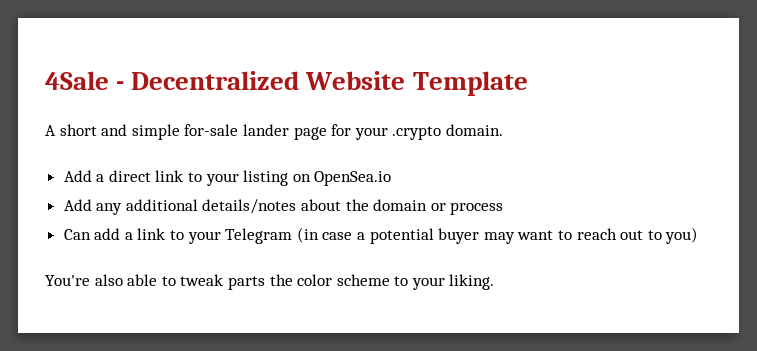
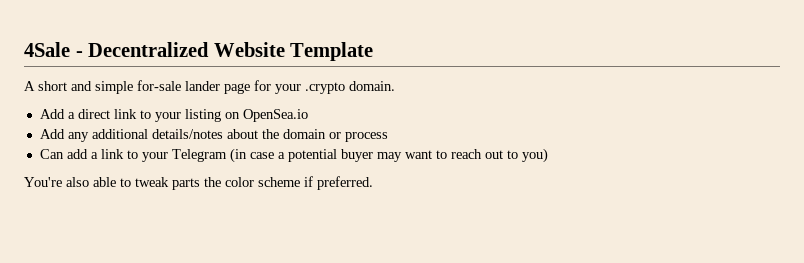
- You're also able to tweak parts the color scheme to your liking.
+ You're also able to tweak parts the color scheme if preferred.

